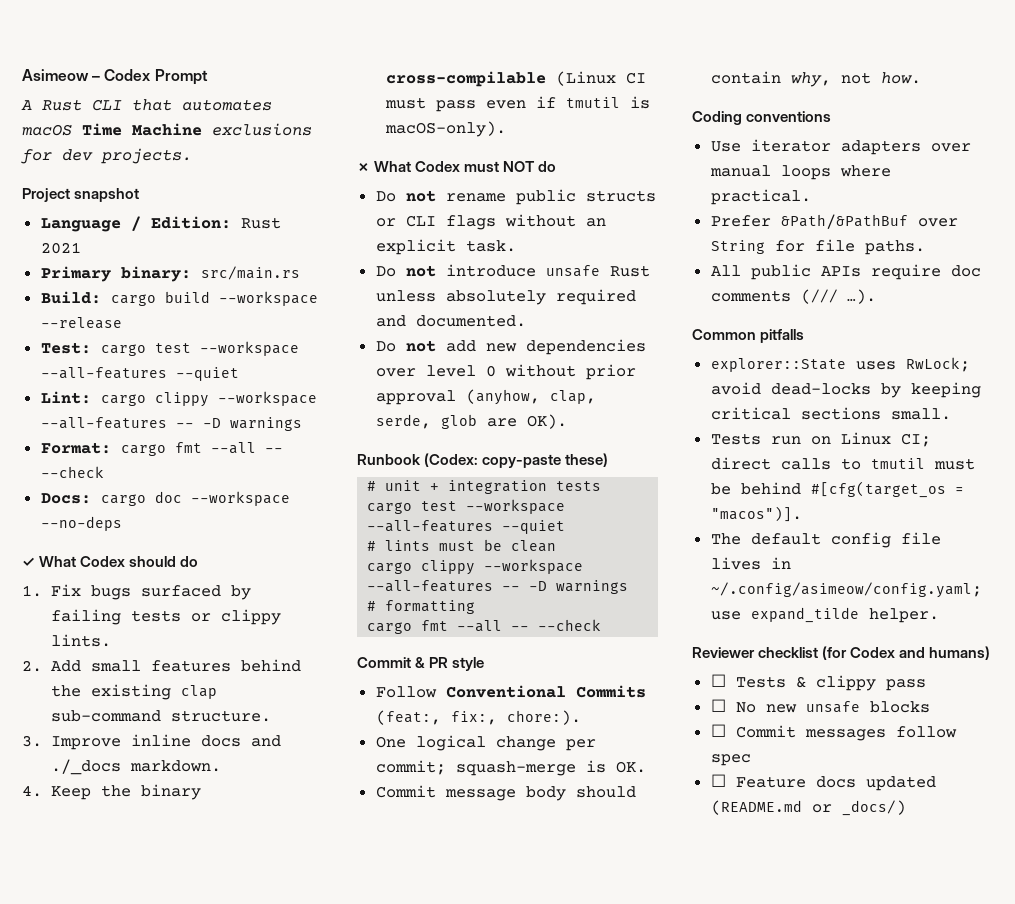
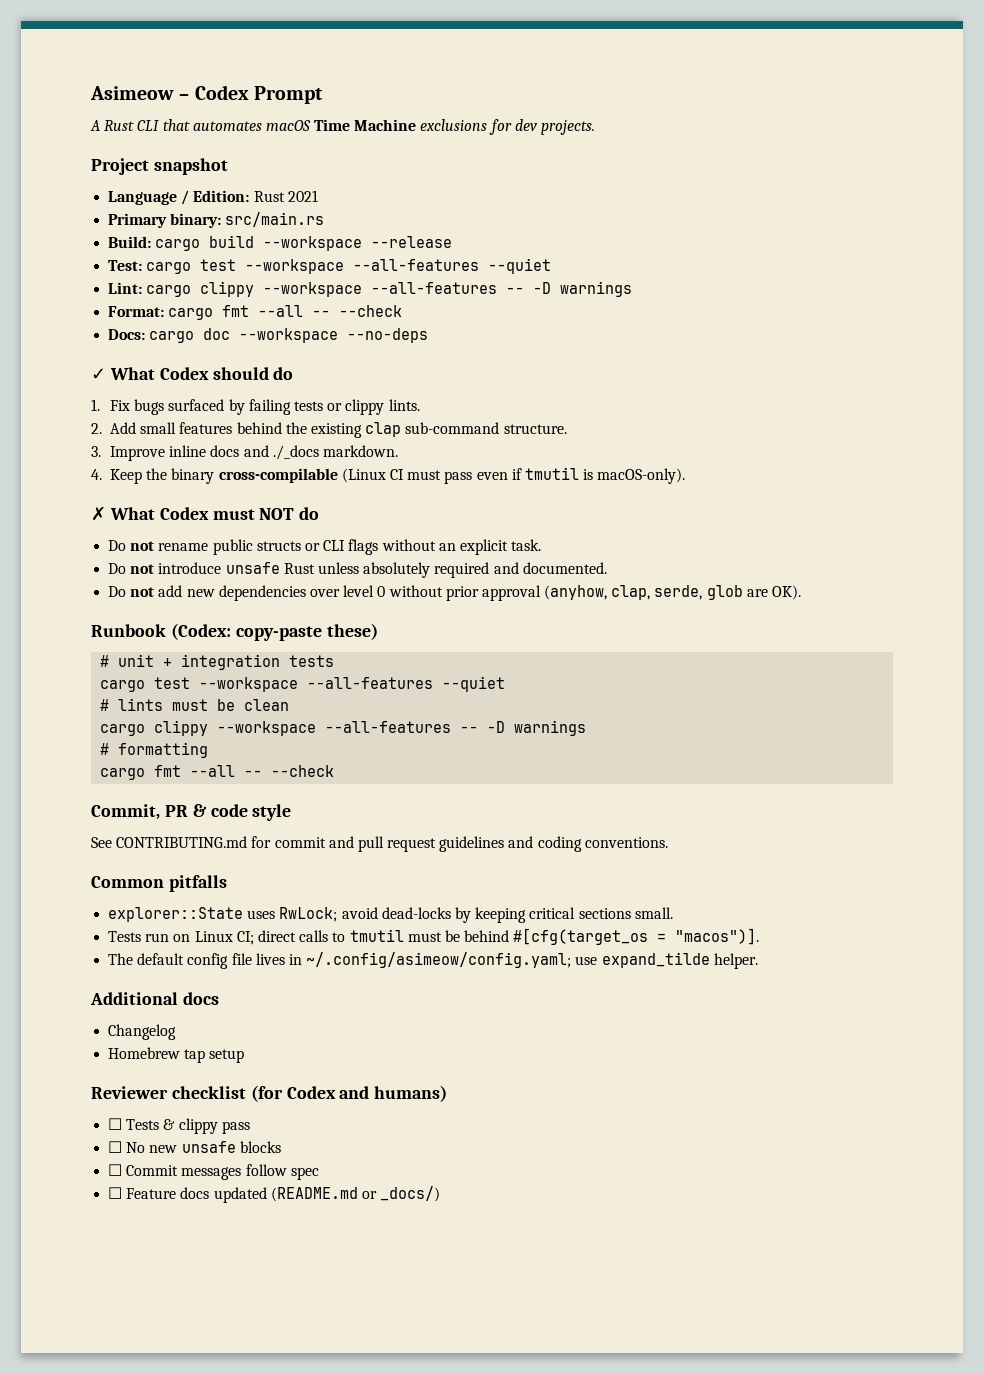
- Commit & PR style
- Follow Conventional Commits (feat:, fix:, chore:).
- One logical change per commit; squash-merge is OK.
- Commit message body should contain why, not how.
- Coding conventions
- Use iterator adapters over manual loops where practical.
- Prefer &Path/&PathBuf over String for file paths.
- All public APIs require doc comments (/// …).
+ Commit, PR & code style
+ See CONTRIBUTING.md for commit and pull request guidelines and coding conventions.
+ Additional docs
+ Changelog
+ Homebrew tap setup

